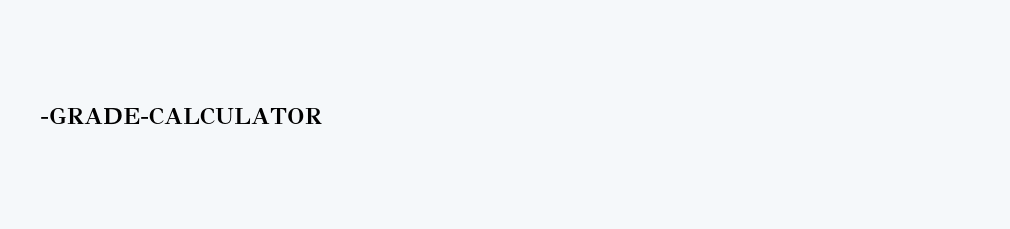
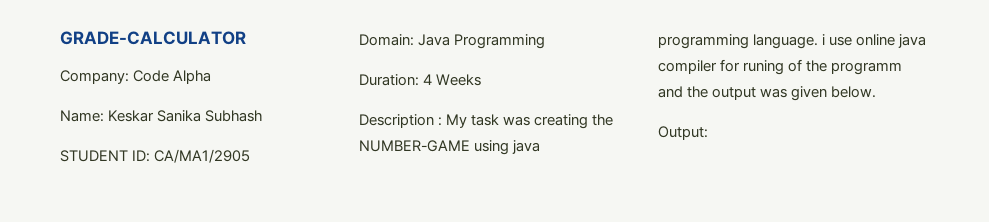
- -GRADE-CALCULATOR
+ GRADE-CALCULATOR
+ Company: Code Alpha
+ Name: Keskar Sanika Subhash
+ STUDENT ID: CA/MA1/2905
+ Domain: Java Programming
+ Duration: 4 Weeks
+ Description : My task was creating the NUMBER-GAME using java programming language. i use online java compiler for runing of the programm and the output was given below.
+ Output:

